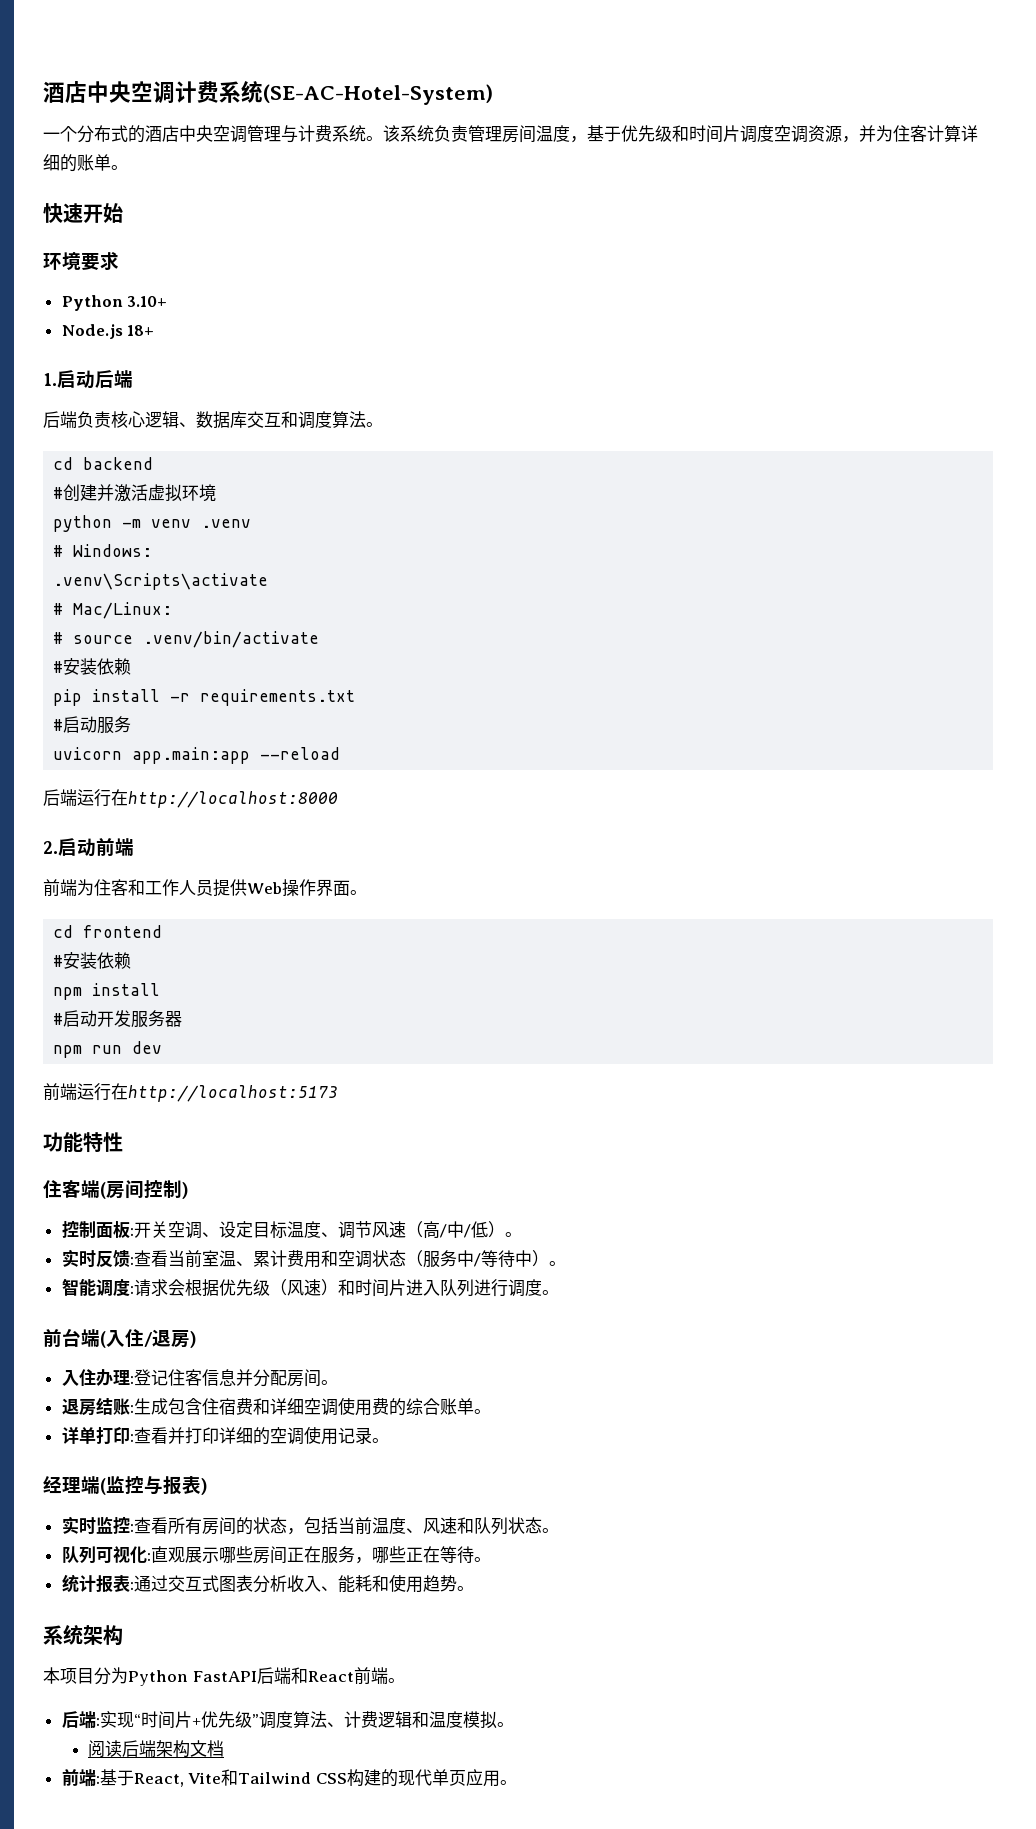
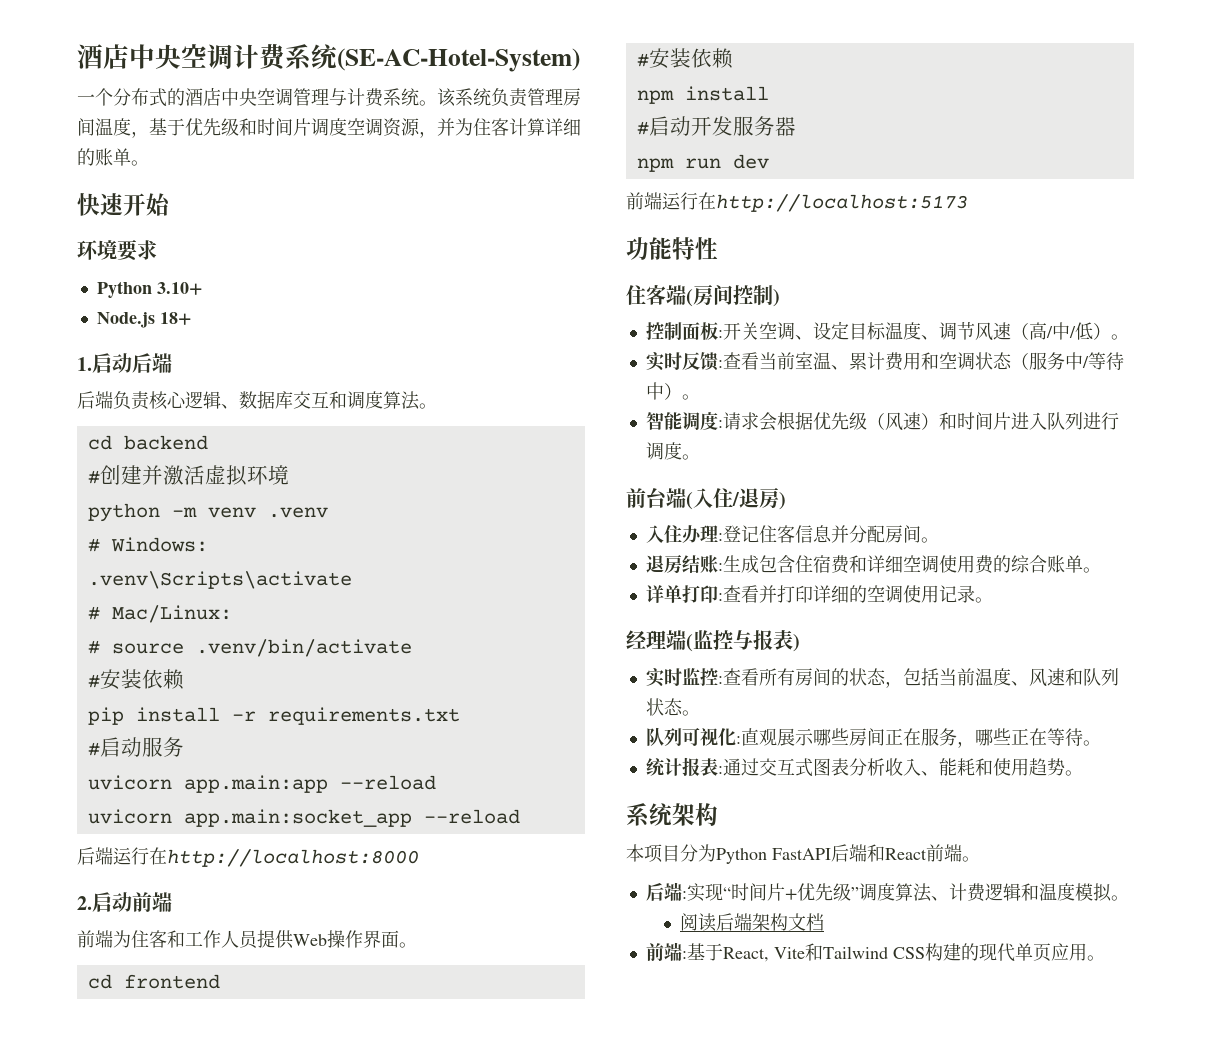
+ uvicorn app.main:socket_app --reload

